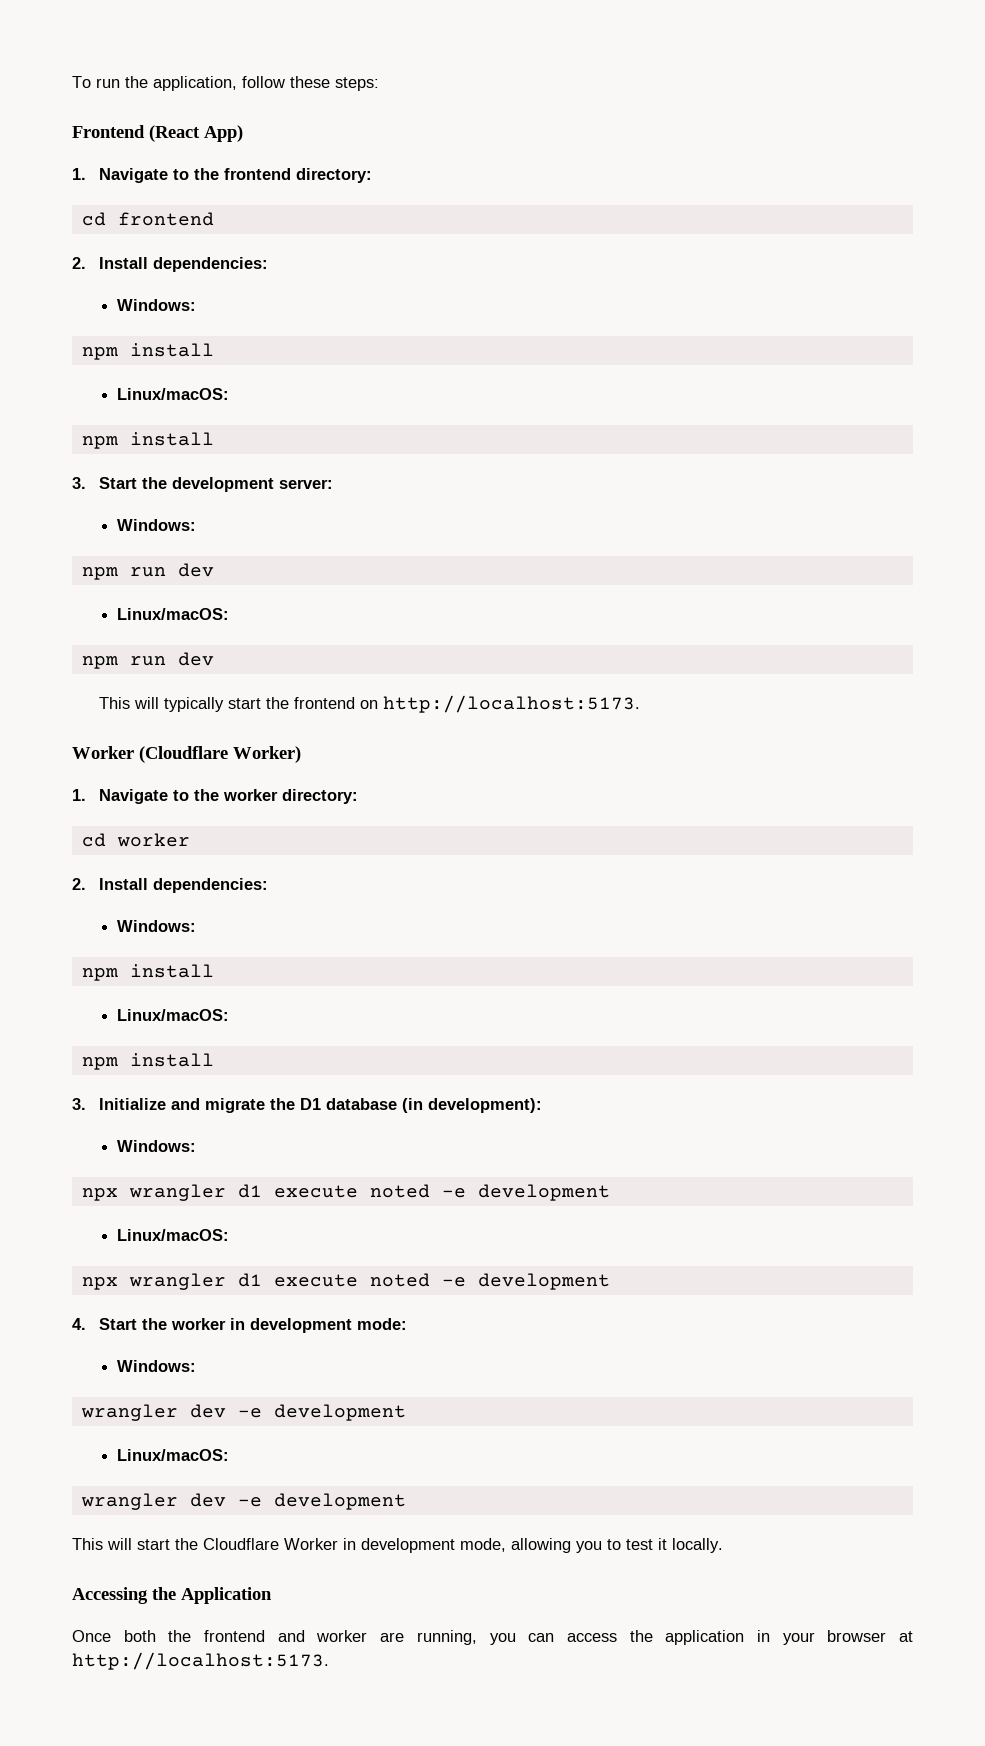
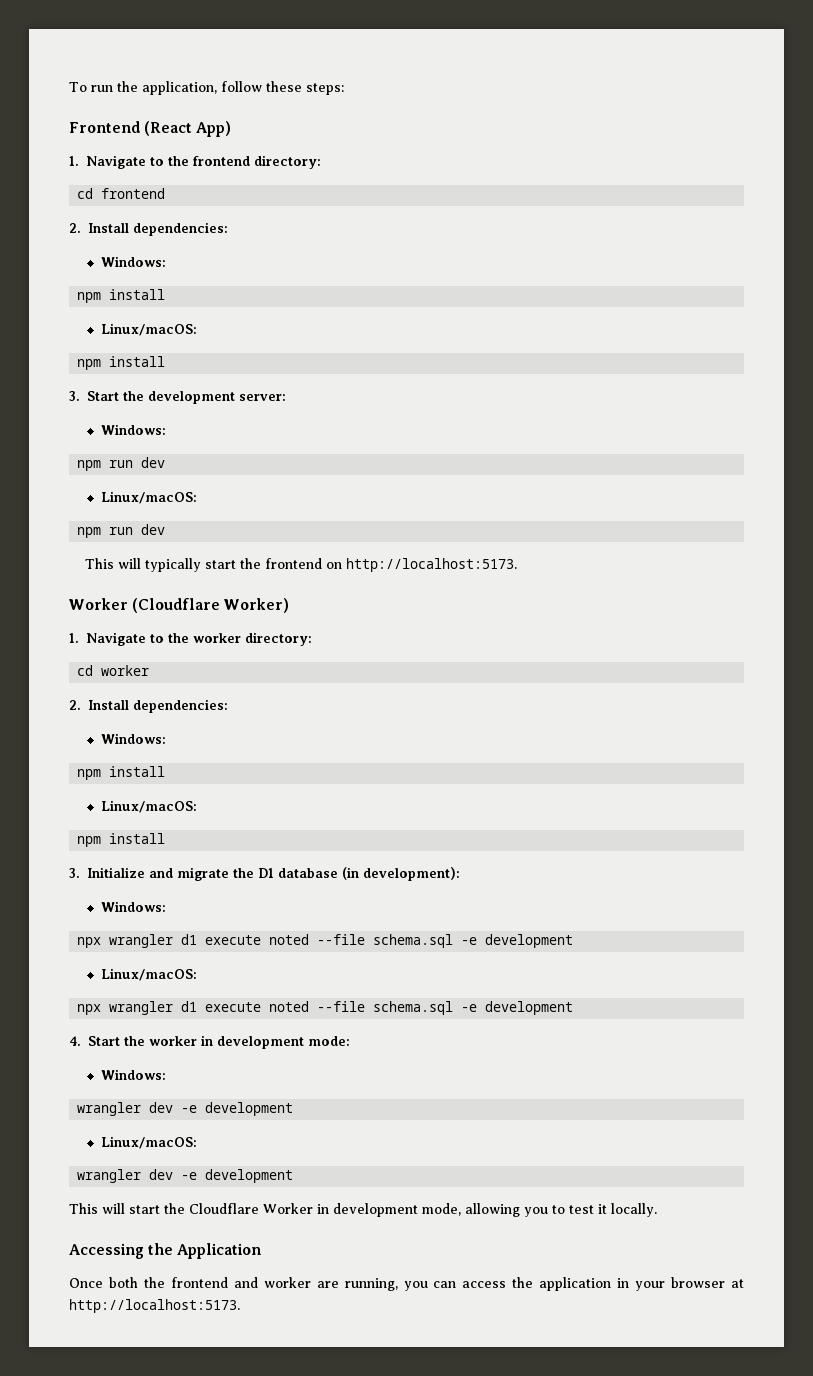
  3. Initialize and migrate the D1 database (in development):
  Windows:
- npx wrangler d1 execute noted -e development
+ npx wrangler d1 execute noted --file schema.sql -e development
  Linux/macOS:
- npx wrangler d1 execute noted -e development
+ npx wrangler d1 execute noted --file schema.sql -e development

